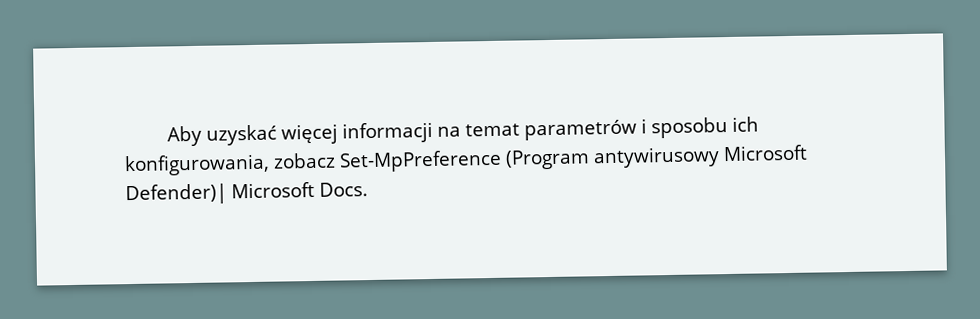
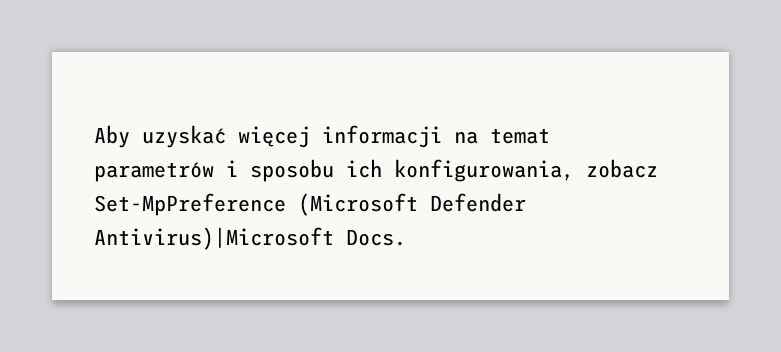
- Aby uzyskać więcej informacji na temat parametrów i sposobu ich konfigurowania, zobacz Set-MpPreference (Program antywirusowy Microsoft Defender)| Microsoft Docs.
+ Aby uzyskać więcej informacji na temat parametrów i sposobu ich konfigurowania, zobacz Set-MpPreference (Microsoft Defender Antivirus)|Microsoft Docs.

